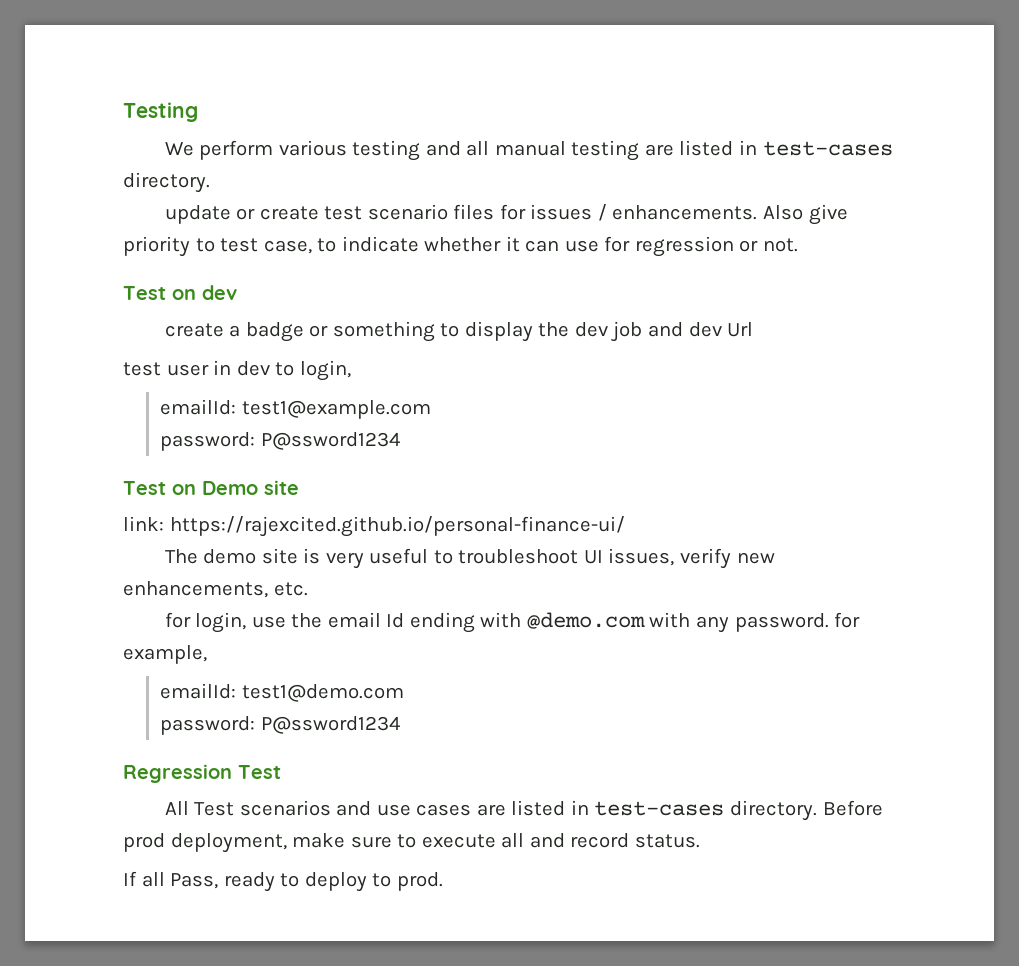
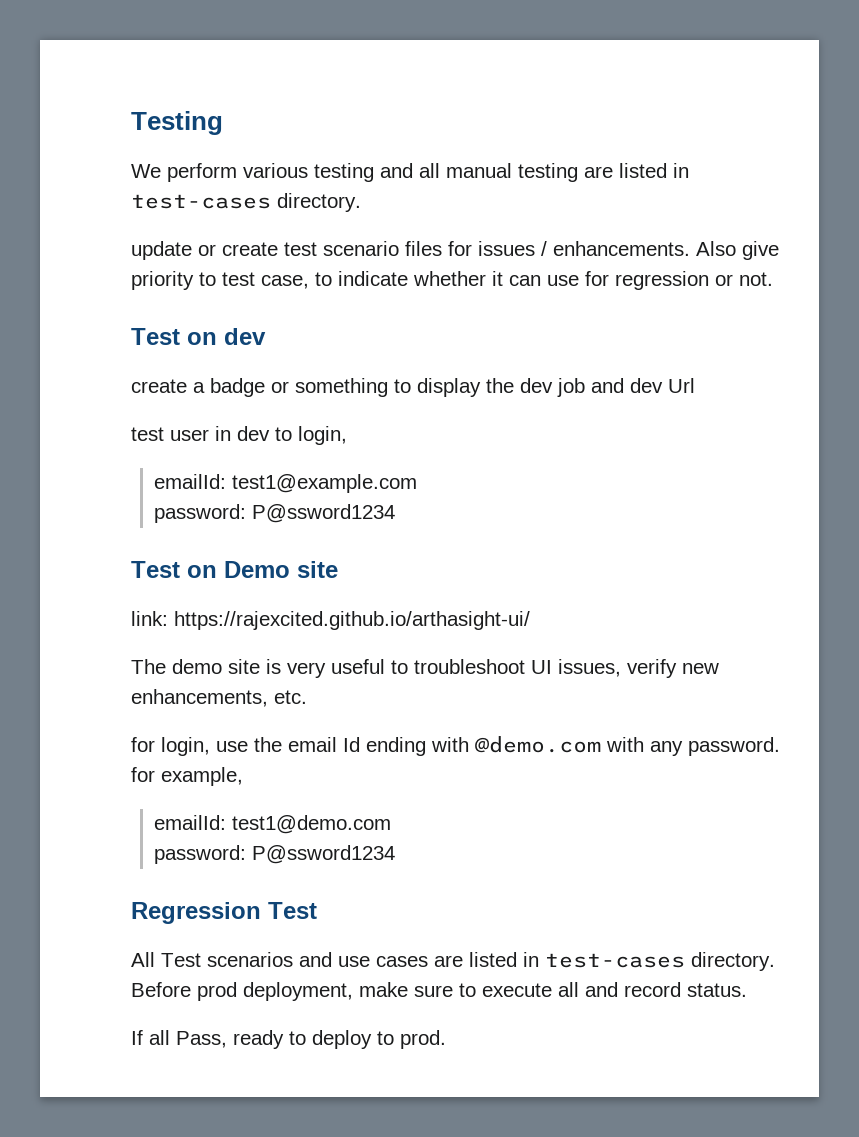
- link: https://rajexcited.github.io/personal-finance-ui/
+ link: https://rajexcited.github.io/arthasight-ui/

